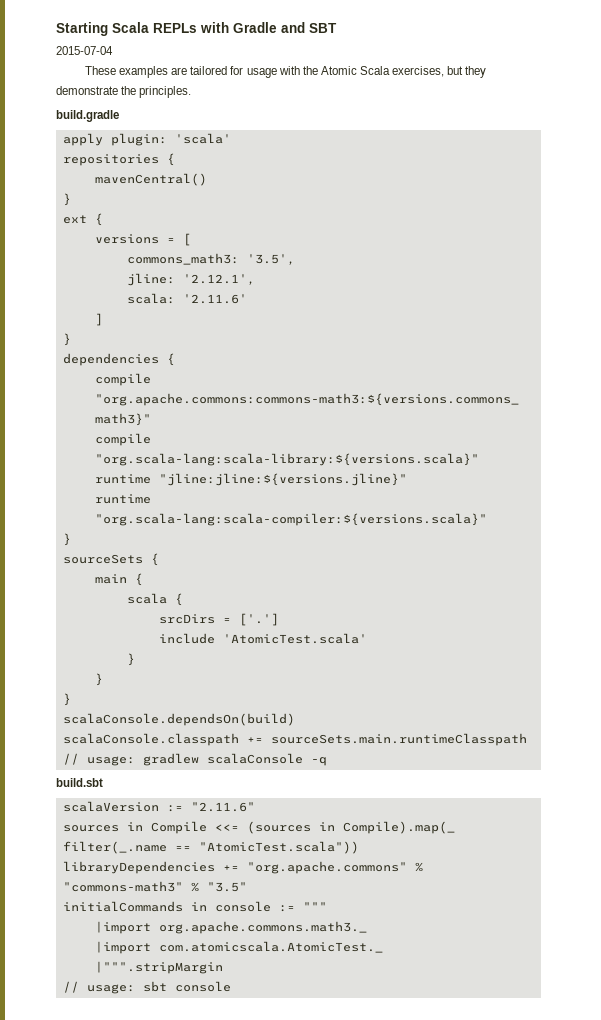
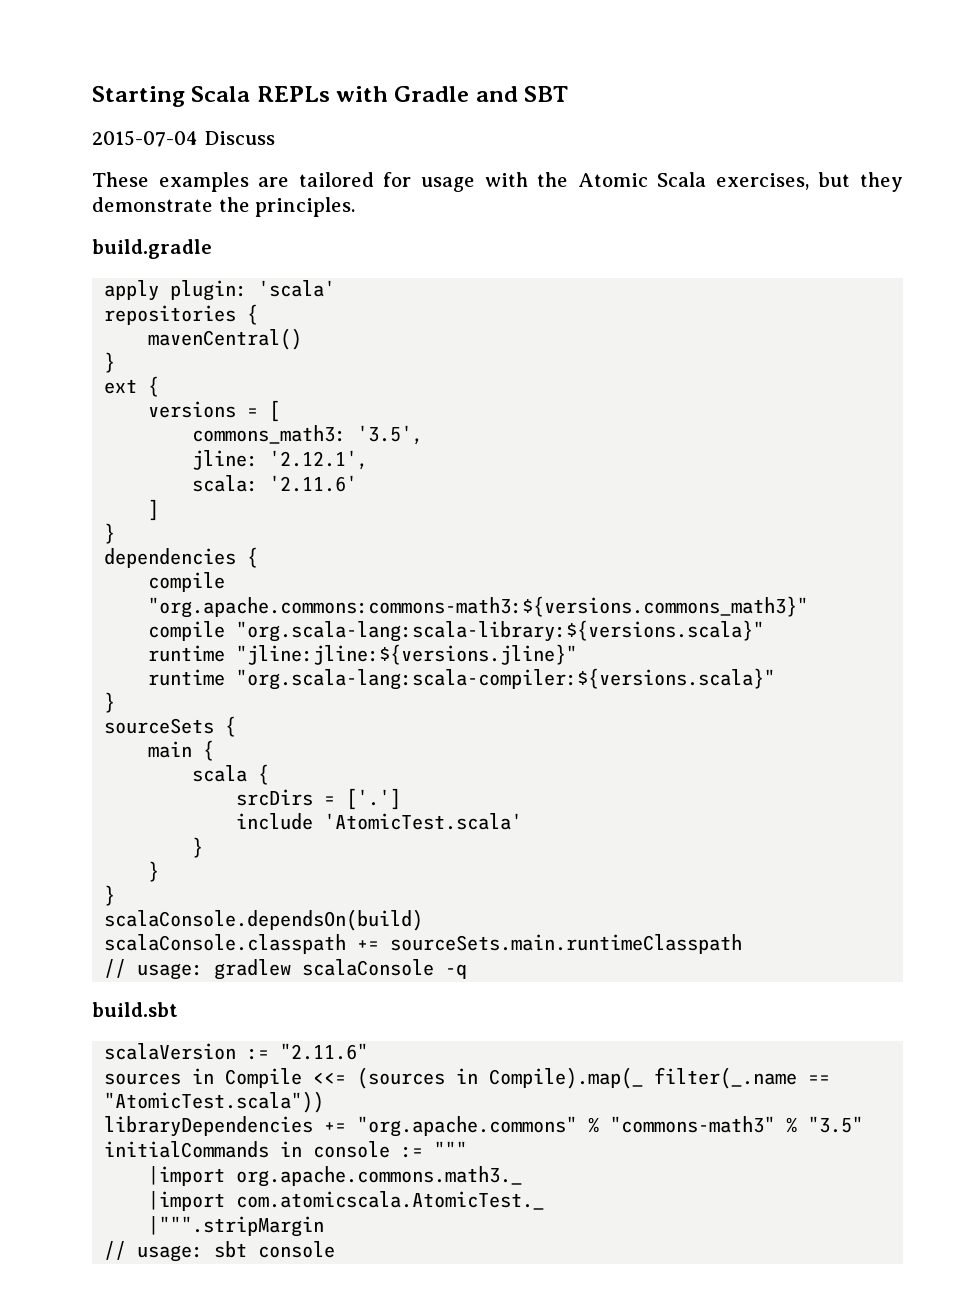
- 2015-07-04
+ 2015-07-04 Discuss

